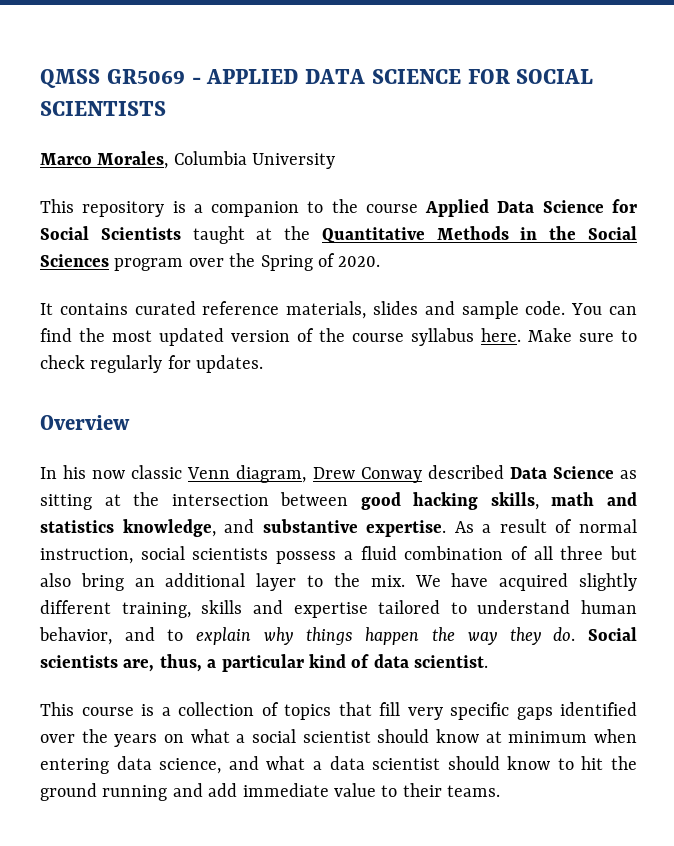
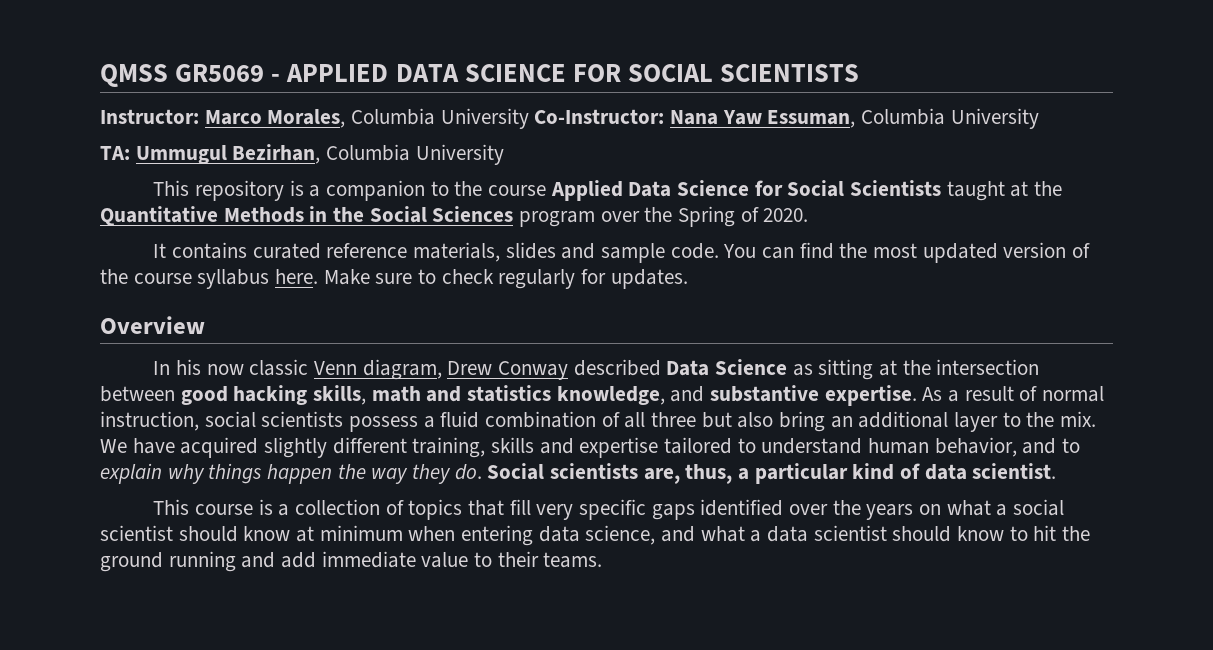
- Marco Morales, Columbia University
+ Instructor: Marco Morales, Columbia University Co-Instructor: Nana Yaw Essuman, Columbia University
+ TA: Ummugul Bezirhan, Columbia University

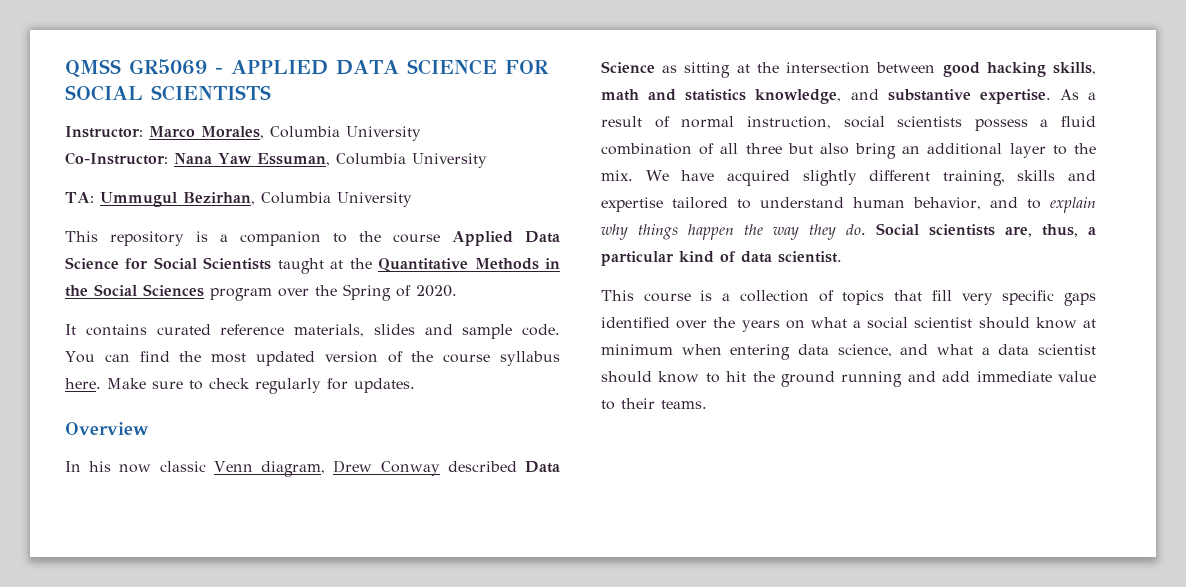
- Instructor: Marco Morales, Columbia University Co-Instructor: Nana Yaw Essuman, Columbia University
+ Instructor: Marco Morales, Columbia University
+ Co-Instructor: Nana Yaw Essuman, Columbia University

